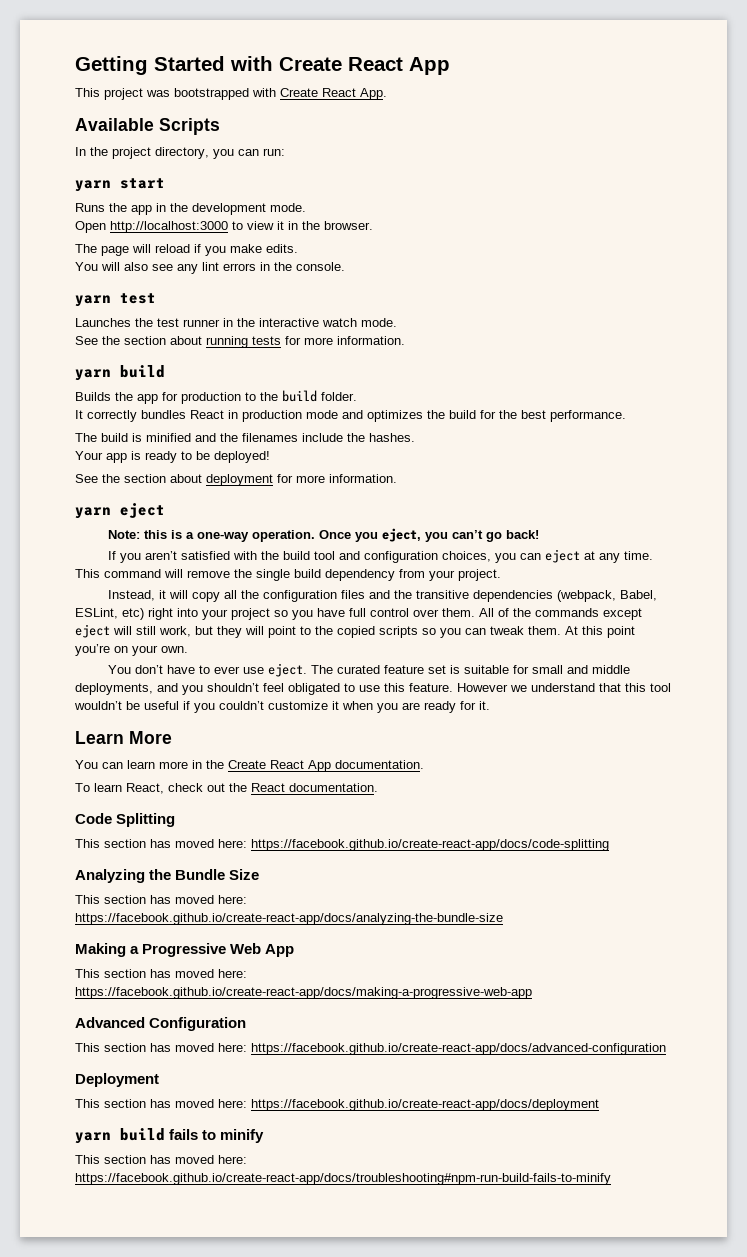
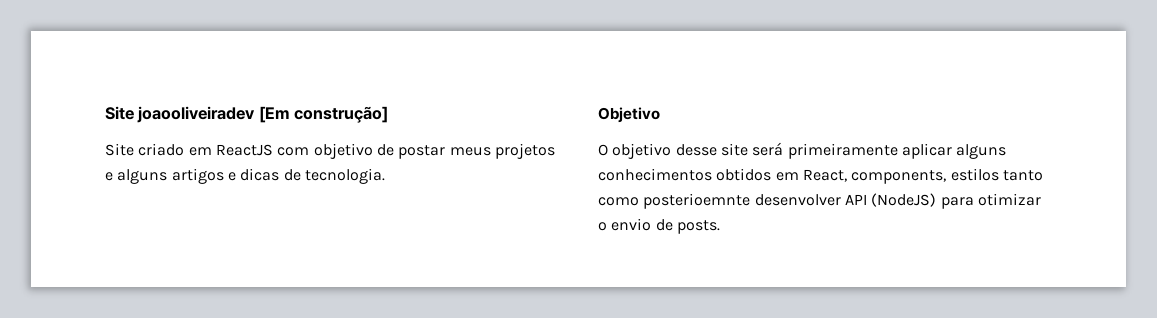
- Getting Started with Create React App
- This project was bootstrapped with Create React App.
- Available Scripts
- In the project directory, you can run:
- yarn start
- Runs the app in the development mode.
- Open http://localhost:3000 to view it in the browser.
- The page will reload if you make edits.
- You will also see any lint errors in the console.
- yarn test
- Launches the test runner in the interactive watch mode.
- See the section about running tests for more information.
- yarn build
- Builds the app for production to the build folder.
- It correctly bundles React in production mode and optimizes the build for the best performance.
- The build is minified and the filenames include the hashes.
- Your app is ready to be deployed!
- See the section about deployment for more information.
- yarn eject
- Note: this is a one-way operation. Once you eject, you can’t go back!
- If you aren’t satisfied with the build tool and configuration choices, you can eject at any time. This command will remove the single build dependency from your project.
- Instead, it will copy all the configuration files and the transitive dependencies (webpack, Babel, ESLint, etc) right into your project so you have full control over them. All of the commands except eject will still work, but they will point to the copied scripts so you can tweak them. At this point you’re on your own.
- You don’t have to ever use eject. The curated feature set is suitable for small and middle deployments, and you shouldn’t feel obligated to use this feature. However we understand that this tool wouldn’t be useful if you couldn’t customize it when you are ready for it.
- Learn More
- You can learn more in the Create React App documentation.
- To learn React, check out the React documentation.
- Code Splitting
- This section has moved here: https://facebook.github.io/create-react-app/docs/code-splitting
- Analyzing the Bundle Size
- This section has moved here: https://facebook.github.io/create-react-app/docs/analyzing-the-bundle-size
- Making a Progressive Web App
- This section has moved here: https://facebook.github.io/create-react-app/docs/making-a-progressive-web-app
- Advanced Configuration
- This section has moved here: https://facebook.github.io/create-react-app/docs/advanced-configuration
- Deployment
- This section has moved here: https://facebook.github.io/create-react-app/docs/deployment
- yarn build fails to minify
- This section has moved here: https://facebook.github.io/create-react-app/docs/troubleshooting#npm-run-build-fails-to-minify
+ Site joaooliveiradev [Em construção]
+ Site criado em ReactJS com objetivo de postar meus projetos e alguns artigos e dicas de tecnologia.
+ Objetivo
+ O objetivo desse site será primeiramente aplicar alguns conhecimentos obtidos em React, components, estilos tanto como posterioemnte desenvolver API (NodeJS) para otimizar o envio de posts.

